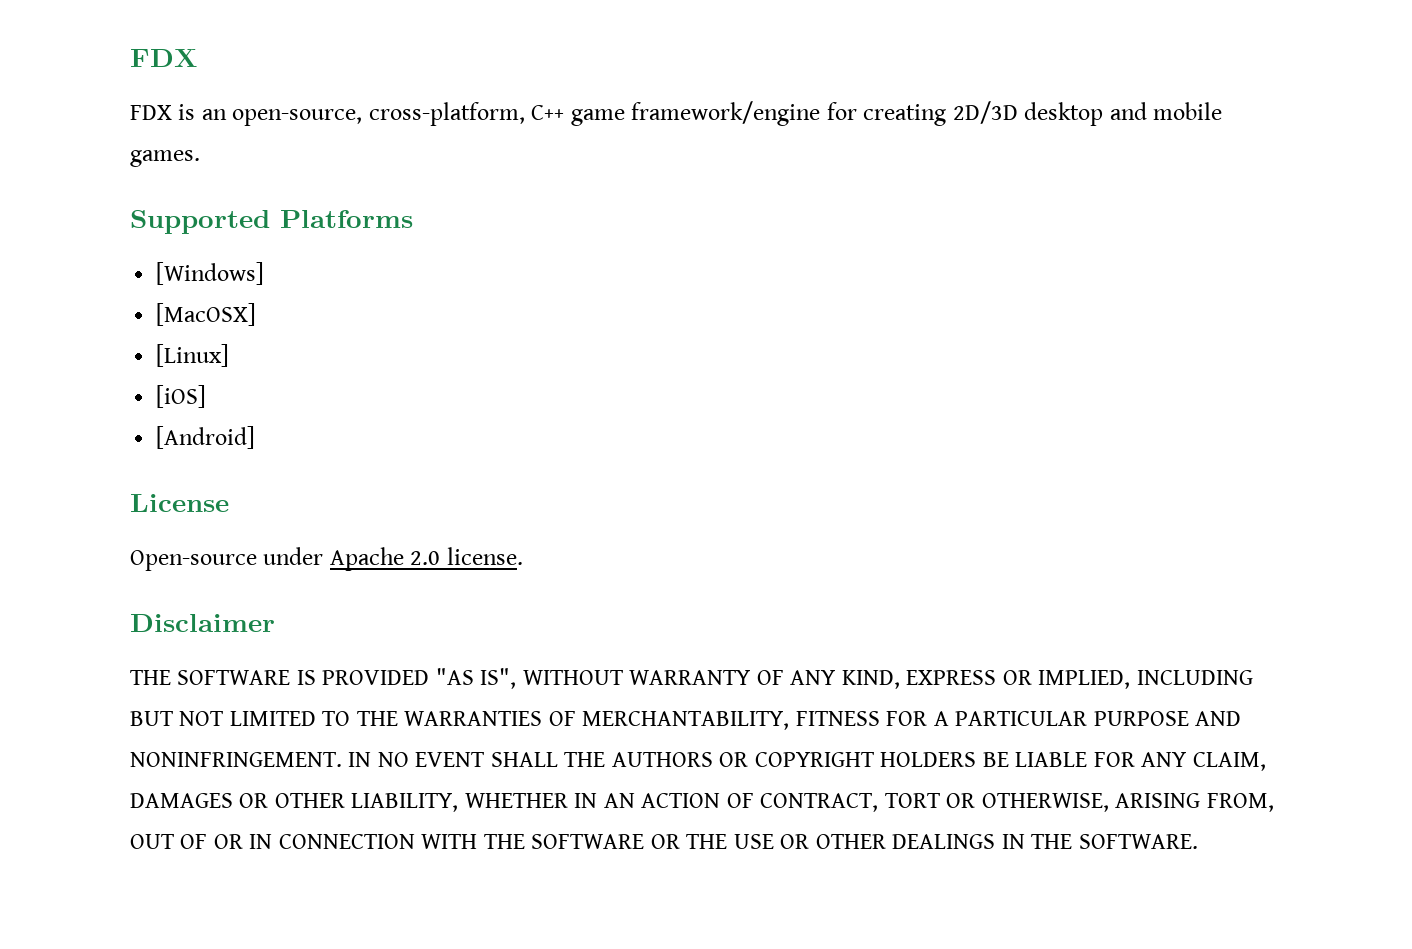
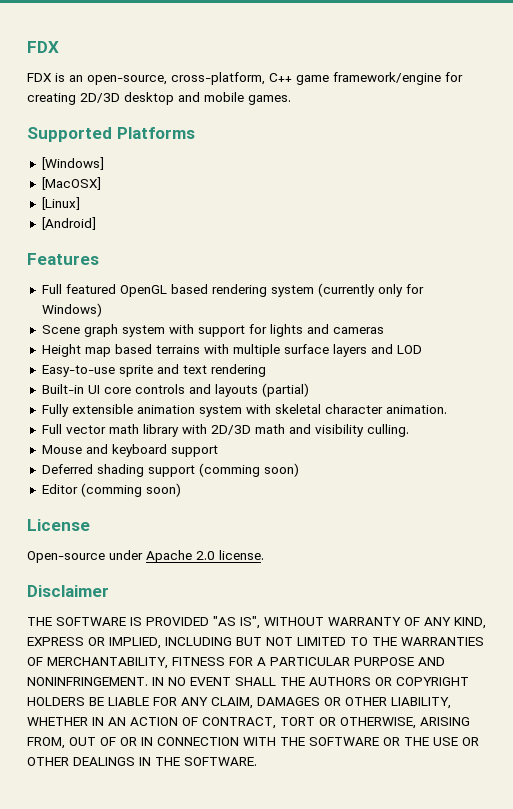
- [iOS]
  [Android]
+ Features
+ Full featured OpenGL based rendering system (currently only for Windows)
+ Scene graph system with support for lights and cameras
+ Height map based terrains with multiple surface layers and LOD
+ Easy-to-use sprite and text rendering
+ Built-in UI core controls and layouts (partial)
+ Fully extensible animation system with skeletal character animation.
+ Full vector math library with 2D/3D math and visibility culling.
+ Mouse and keyboard support
+ Deferred shading support (comming soon)
+ Editor (comming soon)

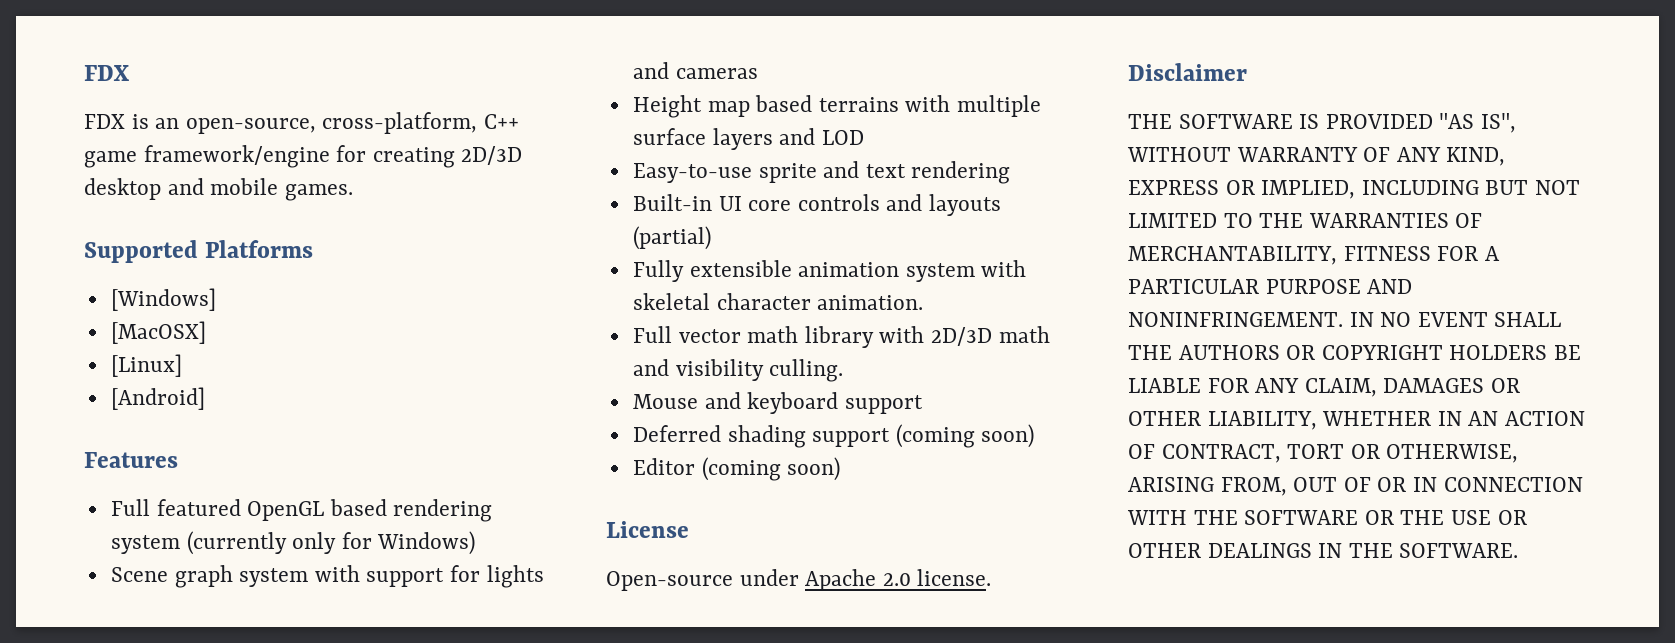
- Deferred shading support (comming soon)
+ Deferred shading support (coming soon)
- Editor (comming soon)
+ Editor (coming soon)

